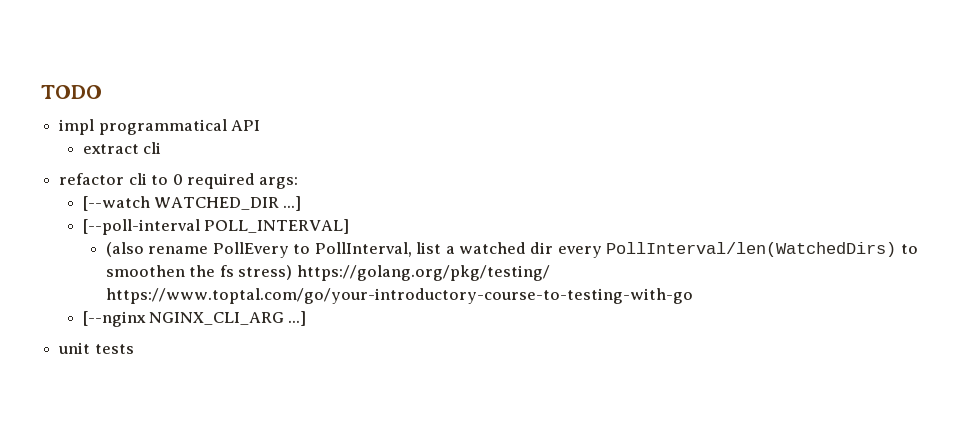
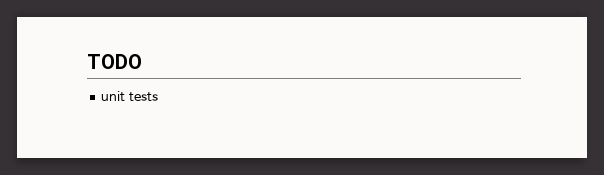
- impl programmatical API
- extract cli
- refactor cli to 0 required args:
- [--watch WATCHED_DIR ...]
- [--poll-interval POLL_INTERVAL]
- (also rename PollEvery to PollInterval, list a watched dir every PollInterval/len(WatchedDirs) to smoothen the fs stress) https://golang.org/pkg/testing/ https://www.toptal.com/go/your-introductory-course-to-testing-with-go
- [--nginx NGINX_CLI_ARG ...]

